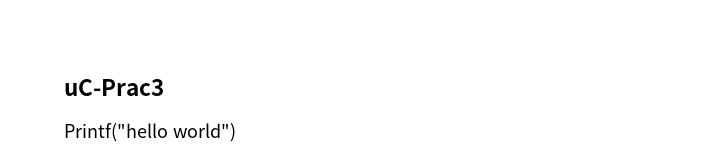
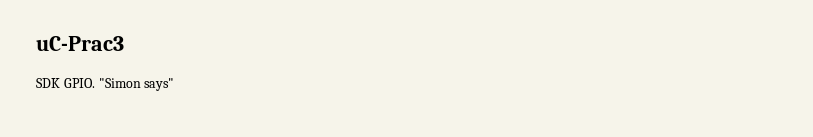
- Printf("hello world")
+ SDK GPIO. "Simon says"

